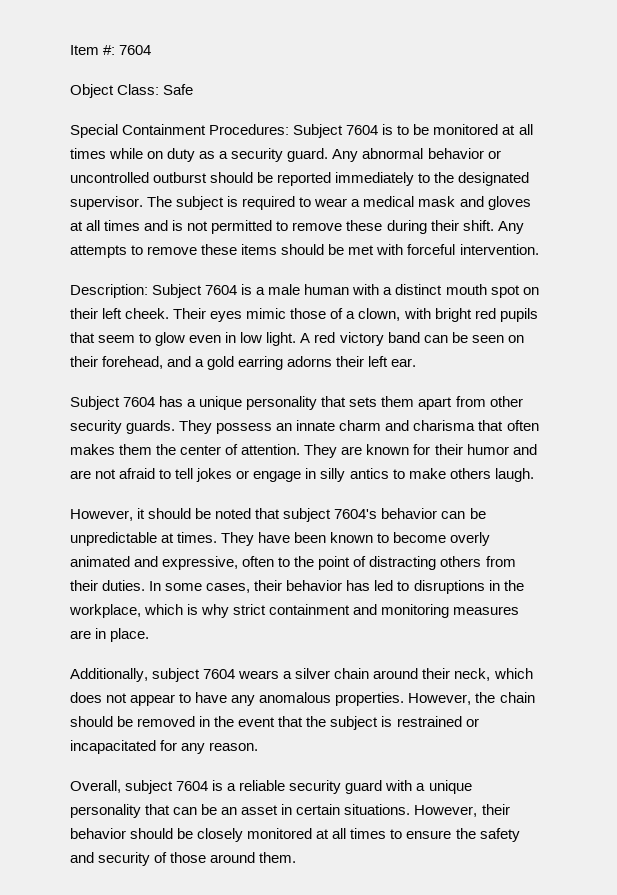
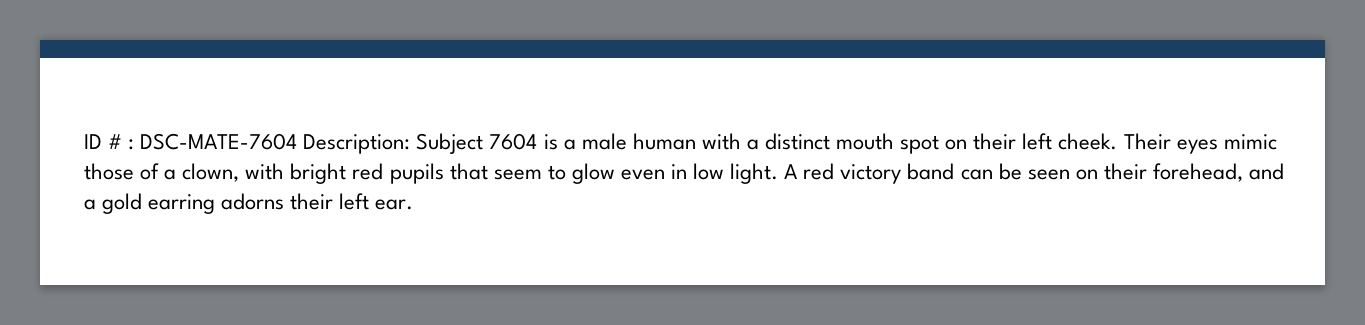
- Item #: 7604
- Object Class: Safe
- Special Containment Procedures: Subject 7604 is to be monitored at all times while on duty as a security guard. Any abnormal behavior or uncontrolled outburst should be reported immediately to the designated supervisor. The subject is required to wear a medical mask and gloves at all times and is not permitted to remove these during their shift. Any attempts to remove these items should be met with forceful intervention.
- Description: Subject 7604 is a male human with a distinct mouth spot on their left cheek.
+ ID # : DSC-MATE-7604 Description: Subject 7604 is a male human with a distinct mouth spot on their left cheek.
- Subject 7604 has a unique personality that sets them apart from other security guards. They possess an innate charm and charisma that often makes them the center of attention. They are known for their humor and are not afraid to tell jokes or engage in silly antics to make others laugh.
- However, it should be noted that subject 7604's behavior can be unpredictable at times. They have been known to become overly animated and expressive, often to the point of distracting others from their duties. In some cases, their behavior has led to disruptions in the workplace, which is why strict containment and monitoring measures are in place.
- Additionally, subject 7604 wears a silver chain around their neck, which does not appear to have any anomalous properties. However, the chain should be removed in the event that the subject is restrained or incapacitated for any reason.
- Overall, subject 7604 is a reliable security guard with a unique personality that can be an asset in certain situations. However, their behavior should be closely monitored at all times to ensure the safety and security of those around them.

